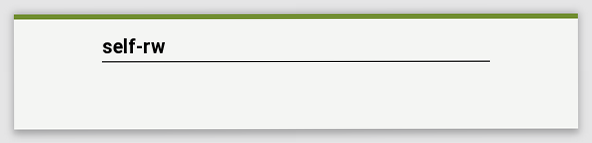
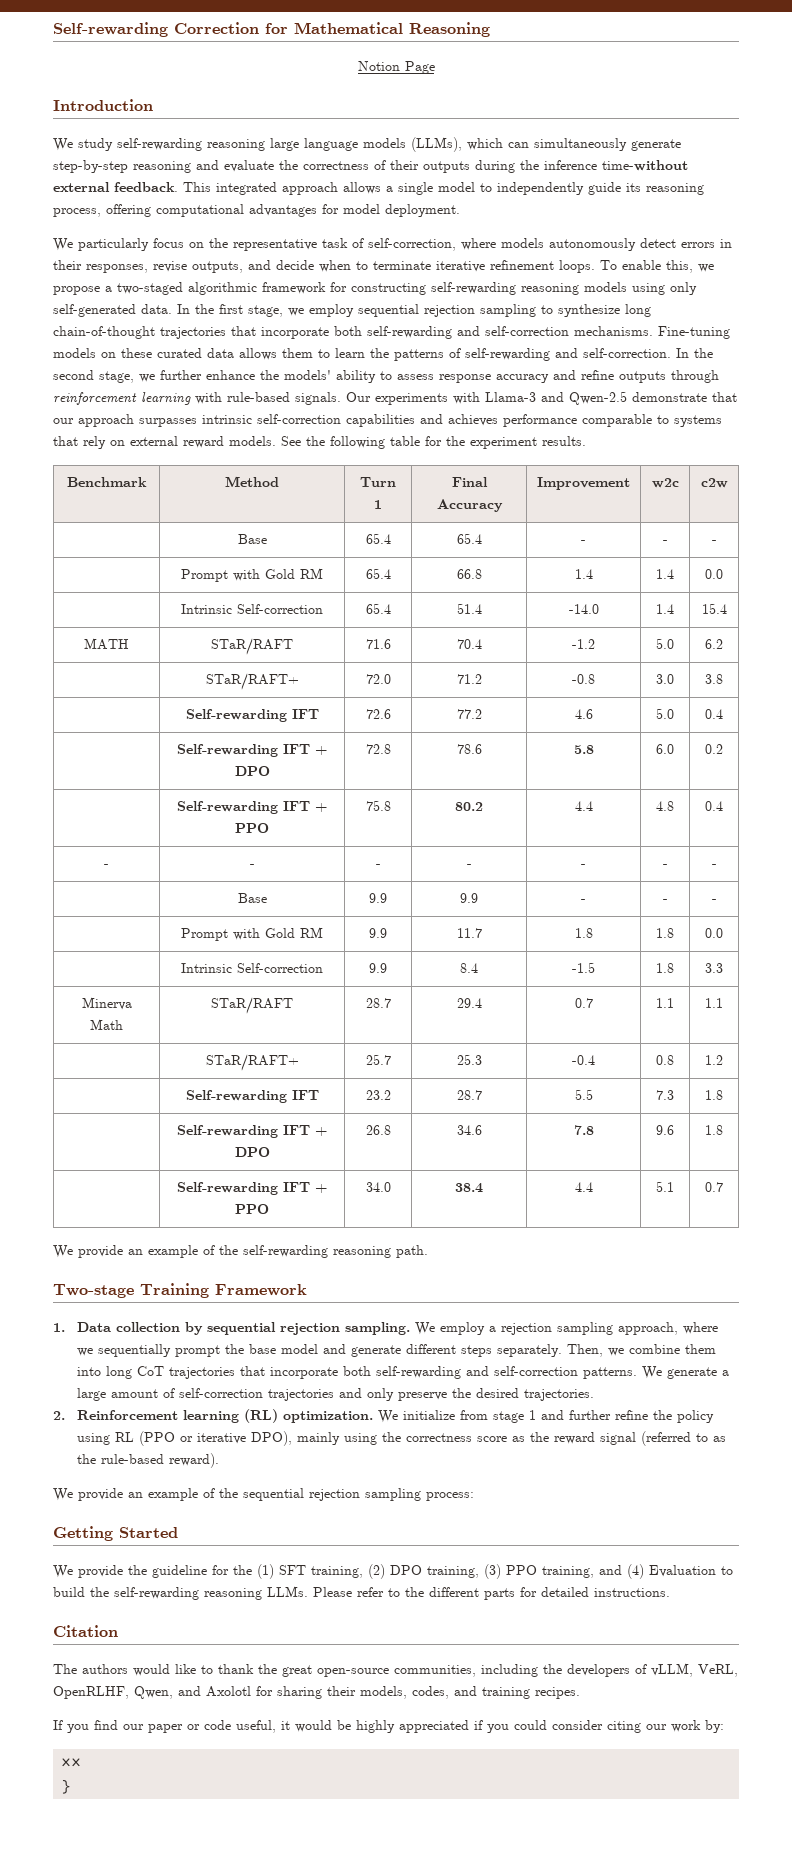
- self-rw
+ Self-rewarding Correction for Mathematical Reasoning
+ Notion Page
+ Introduction
+ We study self-rewarding reasoning large language models (LLMs), which can simultaneously generate step-by-step reasoning and evaluate the correctness of their outputs during the inference time-without external feedback. This integrated approach allows a single model to independently guide its reasoning process, offering computational advantages for model deployment.
+ We particularly focus on the representative task of self-correction, where models autonomously detect errors in their responses, revise outputs, and decide when to terminate iterative refinement loops. To enable this, we propose a two-staged algorithmic framework for constructing self-rewarding reasoning models using only self-generated data. In the first stage, we employ sequential rejection sampling to synthesize long chain-of-thought trajectories that incorporate both self-rewarding and self-correction mechanisms. Fine-tuning models on these curated data allows them to learn the patterns of self-rewarding and self-correction. In the second stage, we further enhance the models' ability to assess response accuracy and refine outputs through reinforcement learning with rule-based signals. Our experiments with Llama-3 and Qwen-2.5 demonstrate that our approach surpasses intrinsic self-correction capabilities and achieves performance comparable to systems that rely on external reward models. See the following table for the experiment results.
+ Benchmark | Method | Turn 1 | Final Accuracy | Improvement | w2c | c2w
+ | Base | 65.4 | 65.4 | - | - | -
+ | Prompt with Gold RM | 65.4 | 66.8 | 1.4 | 1.4 | 0.0
+ | Intrinsic Self-correction | 65.4 | 51.4 | -14.0 | 1.4 | 15.4
+ MATH | STaR/RAFT | 71.6 | 70.4 | -1.2 | 5.0 | 6.2
+ | STaR/RAFT+ | 72.0 | 71.2 | -0.8 | 3.0 | 3.8
+ | Self-rewarding IFT | 72.6 | 77.2 | 4.6 | 5.0 | 0.4
+ | Self-rewarding IFT + DPO | 72.8 | 78.6 | 5.8 | 6.0 | 0.2
+ | Self-rewarding IFT + PPO | 75.8 | 80.2 | 4.4 | 4.8 | 0.4
+ - | - | - | - | - | - | -
+ | Base | 9.9 | 9.9 | - | - | -
+ | Prompt with Gold RM | 9.9 | 11.7 | 1.8 | 1.8 | 0.0
+ | Intrinsic Self-correction | 9.9 | 8.4 | -1.5 | 1.8 | 3.3
+ Minerva Math | STaR/RAFT | 28.7 | 29.4 | 0.7 | 1.1 | 1.1
+ | STaR/RAFT+ | 25.7 | 25.3 | -0.4 | 0.8 | 1.2
+ | Self-rewarding IFT | 23.2 | 28.7 | 5.5 | 7.3 | 1.8
+ | Self-rewarding IFT + DPO | 26.8 | 34.6 | 7.8 | 9.6 | 1.8
+ | Self-rewarding IFT + PPO | 34.0 | 38.4 | 4.4 | 5.1 | 0.7
+ We provide an example of the self-rewarding reasoning path.
+ Two-stage Training Framework
+ 1. Data collection by sequential rejection sampling. We employ a rejection sampling approach, where we sequentially prompt the base model and generate different steps separately. Then, we combine them into long CoT trajectories that incorporate both self-rewarding and self-correction patterns. We generate a large amount of self-correction trajectories and only preserve the desired trajectories.
+ 2. Reinforcement learning (RL) optimization. We initialize from stage 1 and further refine the policy using RL (PPO or iterative DPO), mainly using the correctness score as the reward signal (referred to as the rule-based reward).
+ We provide an example of the sequential rejection sampling process:
+ Getting Started
+ We provide the guideline for the (1) SFT training, (2) DPO training, (3) PPO training, and (4) Evaluation to build the self-rewarding reasoning LLMs. Please refer to the different parts for detailed instructions.
+ Citation
+ The authors would like to thank the great open-source communities, including the developers of vLLM, VeRL, OpenRLHF, Qwen, and Axolotl for sharing their models, codes, and training recipes.
+ If you find our paper or code useful, it would be highly appreciated if you could consider citing our work by:
+ xx
+ }

